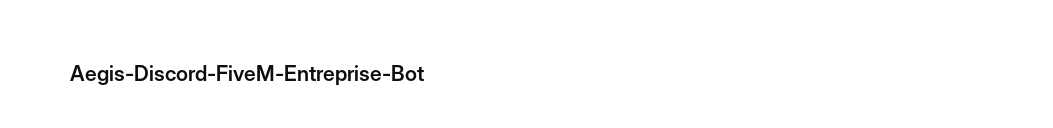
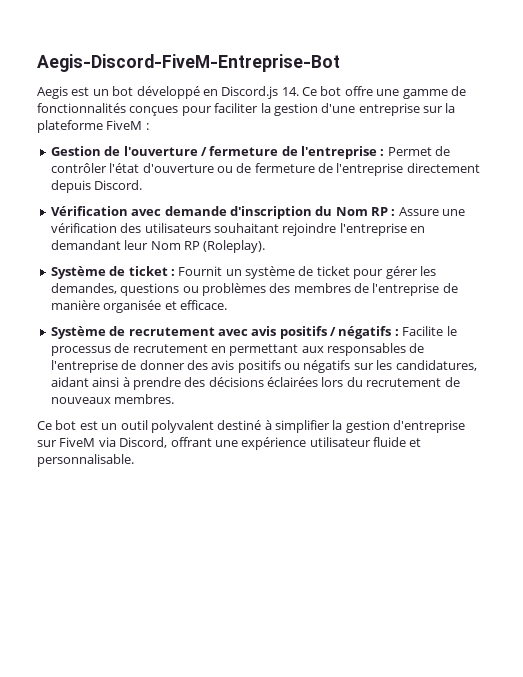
+ Aegis est un bot développé en Discord.js 14. Ce bot offre une gamme de fonctionnalités conçues pour faciliter la gestion d'une entreprise sur la plateforme FiveM :
+ Gestion de l'ouverture / fermeture de l'entreprise : Permet de contrôler l'état d'ouverture ou de fermeture de l'entreprise directement depuis Discord.
+ Vérification avec demande d'inscription du Nom RP : Assure une vérification des utilisateurs souhaitant rejoindre l'entreprise en demandant leur Nom RP (Roleplay).
+ Système de ticket : Fournit un système de ticket pour gérer les demandes, questions ou problèmes des membres de l'entreprise de manière organisée et efficace.
+ Système de recrutement avec avis positifs / négatifs : Facilite le processus de recrutement en permettant aux responsables de l'entreprise de donner des avis positifs ou négatifs sur les candidatures, aidant ainsi à prendre des décisions éclairées lors du recrutement de nouveaux membres.
+ Ce bot est un outil polyvalent destiné à simplifier la gestion d'entreprise sur FiveM via Discord, offrant une expérience utilisateur fluide et personnalisable.

